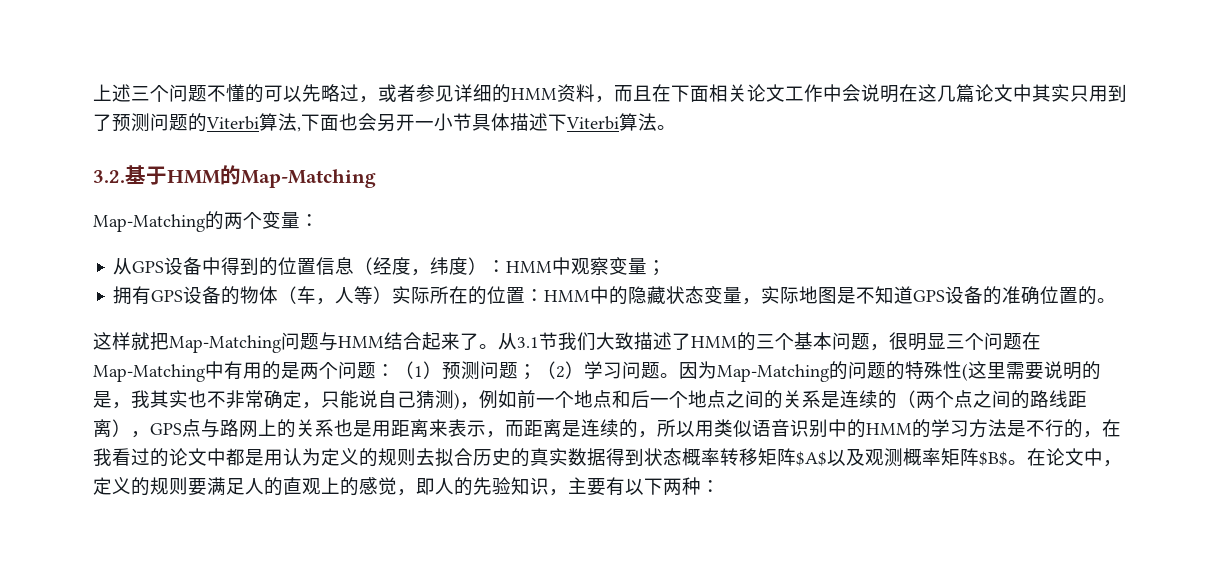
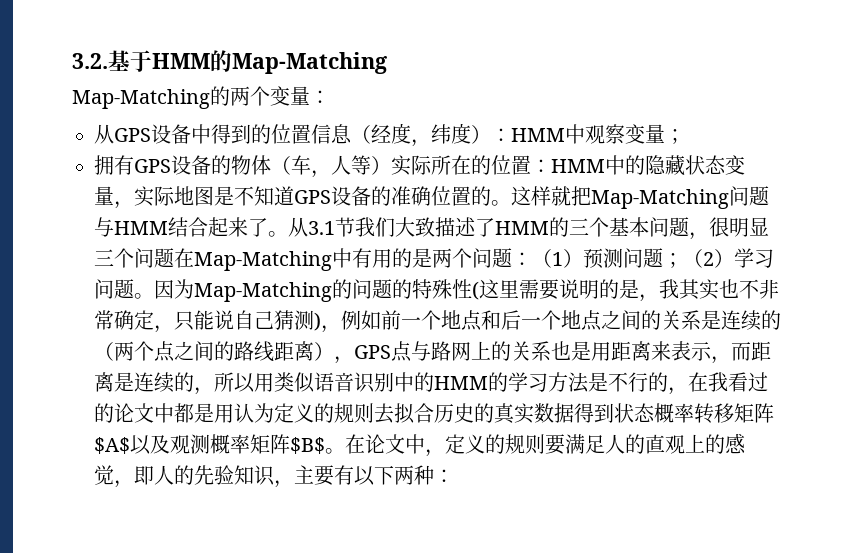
- 上述三个问题不懂的可以先略过，或者参见详细的HMM资料，而且在下面相关论文工作中会说明在这几篇论文中其实只用到了预测问题的Viterbi算法,下面也会另开一小节具体描述下Viterbi算法。
- 拥有GPS设备的物体（车，人等）实际所在的位置：HMM中的隐藏状态变量，实际地图是不知道GPS设备的准确位置的。
- 这样就把Map-Matching问题与HMM结合起来了。
+ 拥有GPS设备的物体（车，人等）实际所在的位置：HMM中的隐藏状态变量，实际地图是不知道GPS设备的准确位置的。这样就把Map-Matching问题与HMM结合起来了。

